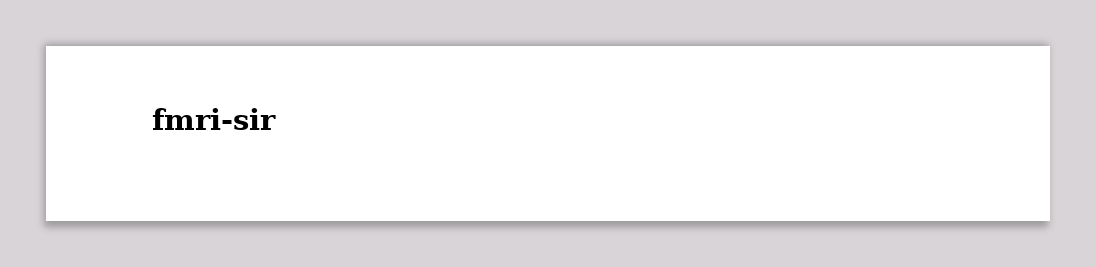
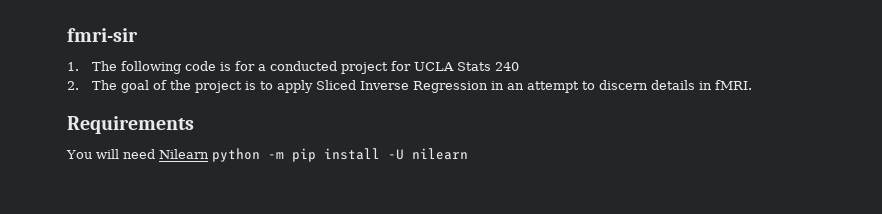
+ 1. The following code is for a conducted project for UCLA Stats 240
+ 2. The goal of the project is to apply Sliced Inverse Regression in an attempt to discern details in fMRI.
+ Requirements
+ You will need Nilearn python -m pip install -U nilearn

